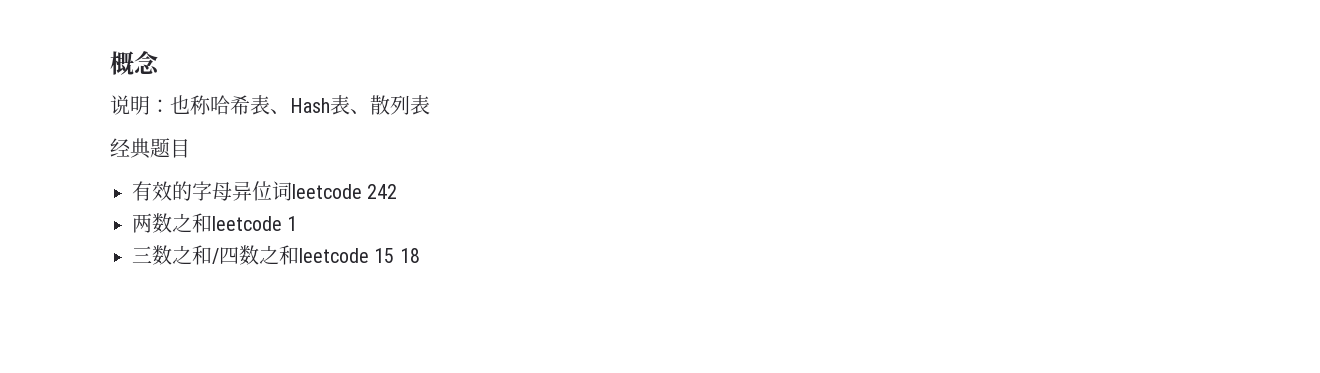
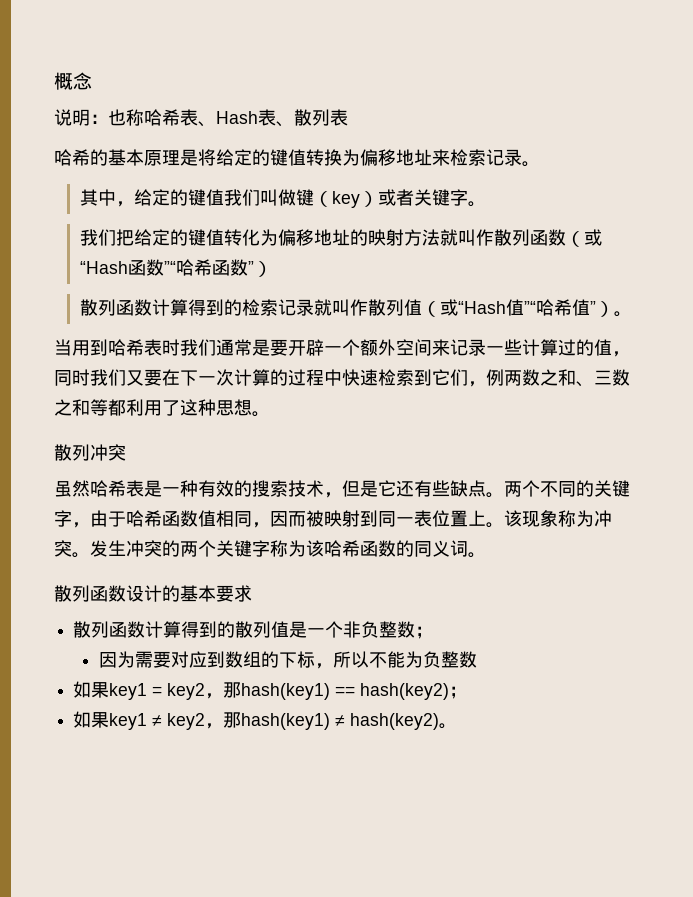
- 经典题目
- 有效的字母异位词leetcode 242
- 两数之和leetcode 1
- 三数之和/四数之和leetcode 15 18
+ 哈希的基本原理是将给定的键值转换为偏移地址来检索记录。
+ 其中，给定的键值我们叫做键（key）或者关键字。
+ 我们把给定的键值转化为偏移地址的映射方法就叫作散列函数（或“Hash函数”“哈希函数”）
+ 散列函数计算得到的检索记录就叫作散列值（或“Hash值”“哈希值”）。
+ 当用到哈希表时我们通常是要开辟一个额外空间来记录一些计算过的值，同时我们又要在下一次计算的过程中快速检索到它们，例两数之和、三数之和等都利用了这种思想。
+ 散列冲突
+ 虽然哈希表是一种有效的搜索技术，但是它还有些缺点。两个不同的关键字，由于哈希函数值相同，因而被映射到同一表位置上。该现象称为冲突。发生冲突的两个关键字称为该哈希函数的同义词。
+ 散列函数设计的基本要求
+ 散列函数计算得到的散列值是一个非负整数；
+ 因为需要对应到数组的下标，所以不能为负整数
+ 如果key1 = key2，那hash(key1) == hash(key2)；
+ 如果key1 ≠ key2，那hash(key1) ≠ hash(key2)。

